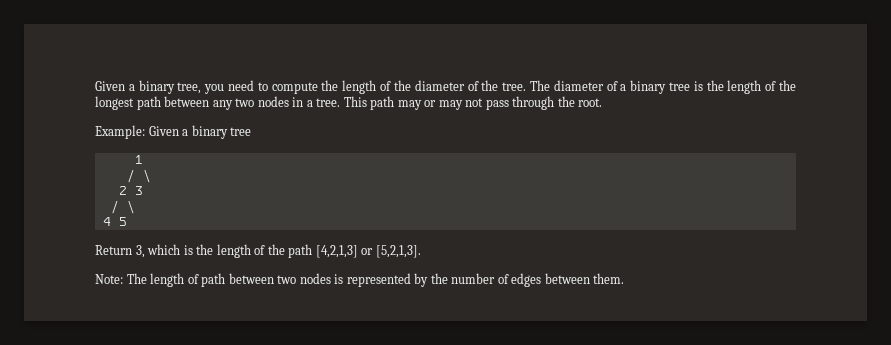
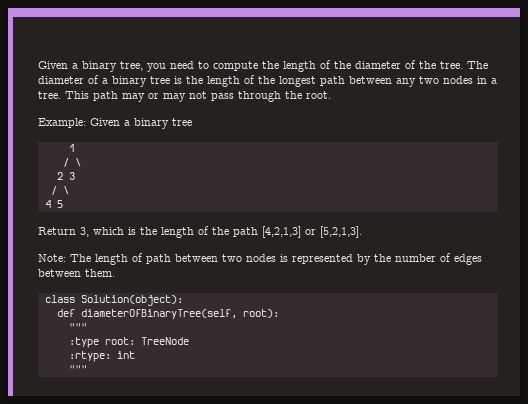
+ class Solution(object):
+ def diameterOfBinaryTree(self, root):
+ """
+ :type root: TreeNode
+ :rtype: int
+ """

